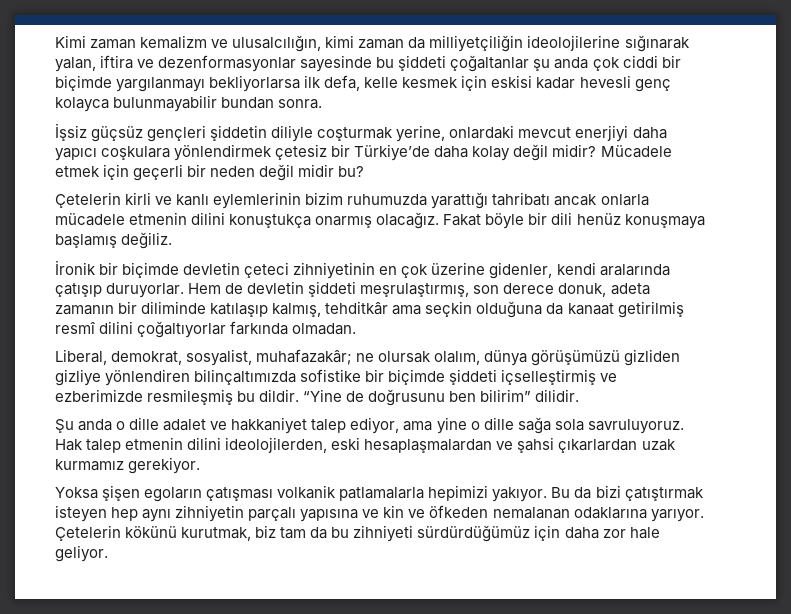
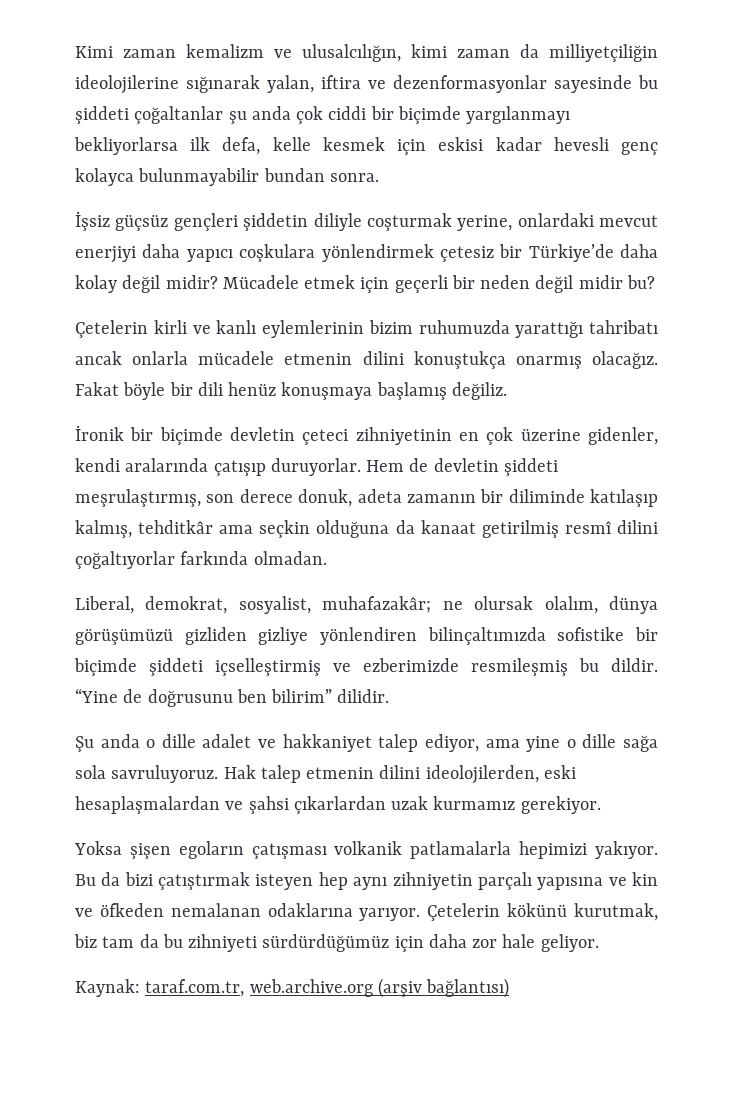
+ Kaynak: taraf.com.tr, web.archive.org (arşiv bağlantısı)

